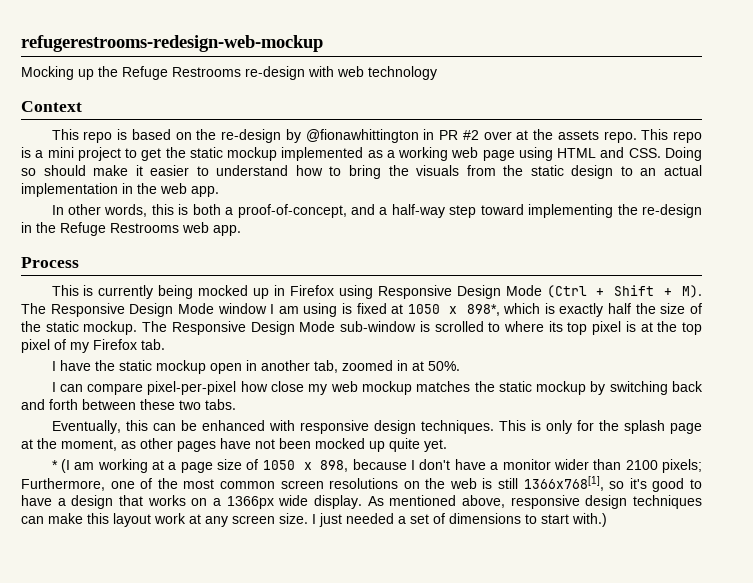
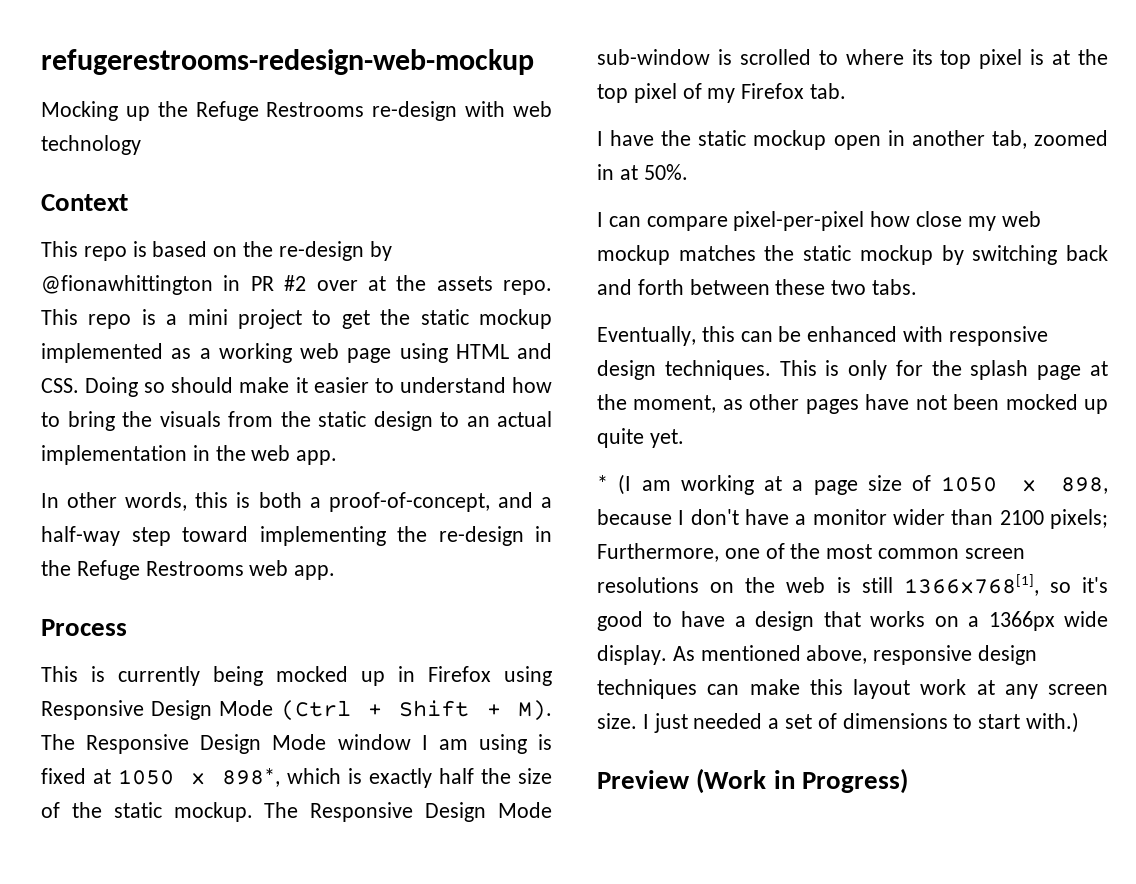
+ Preview (Work in Progress)

